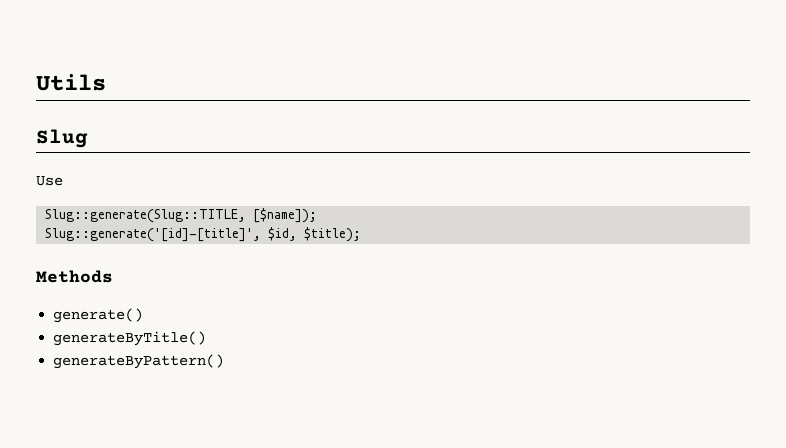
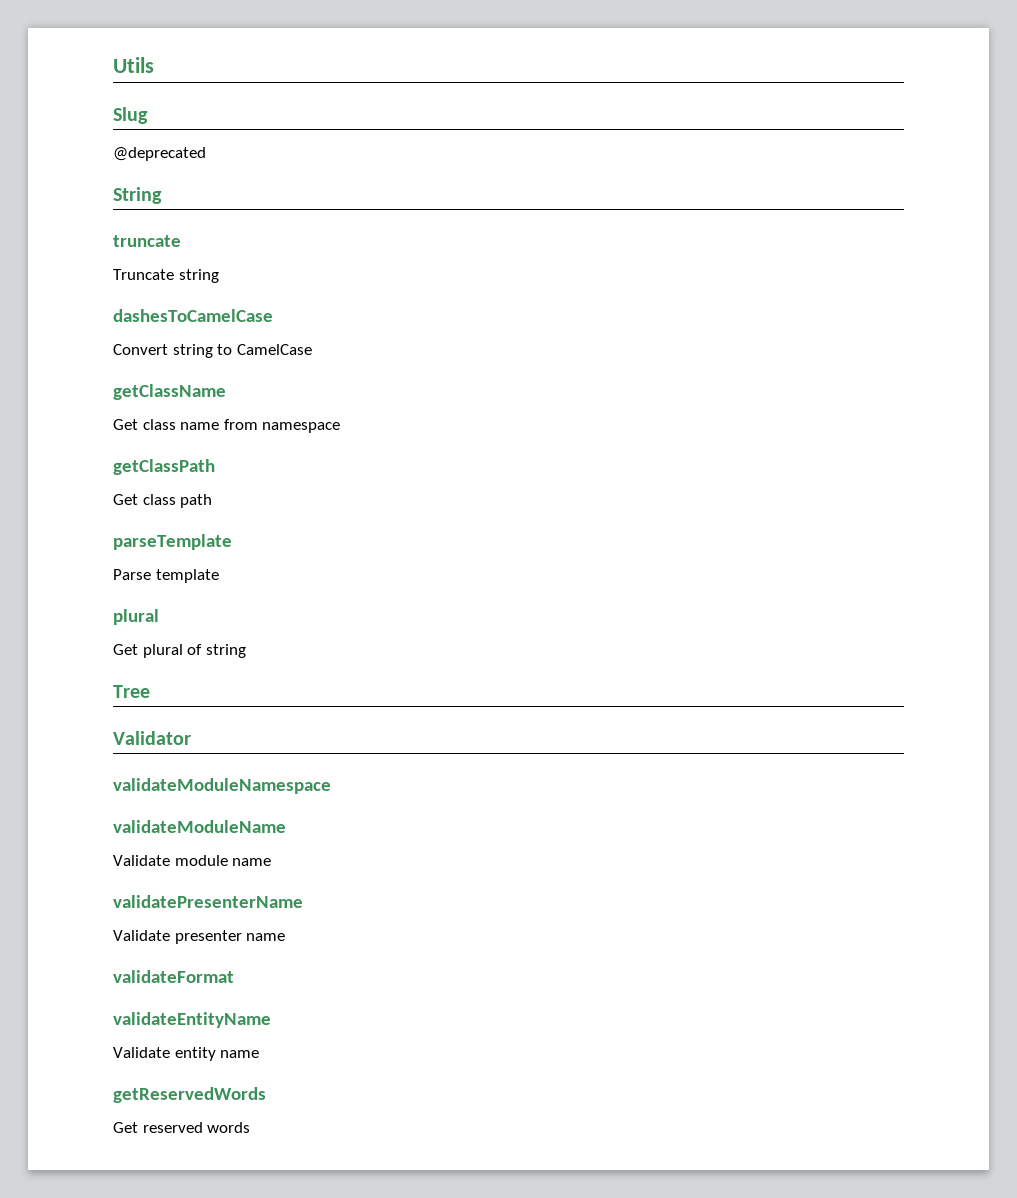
- Use
- Slug::generate(Slug::TITLE, [$name]);
- Slug::generate('[id]-[title]', $id, $title);
- Methods
- generate()
- generateByTitle()
- generateByPattern()
+ @deprecated
+ String
+ truncate
+ Truncate string
+ dashesToCamelCase
+ Convert string to CamelCase
+ getClassName
+ Get class name from namespace
+ getClassPath
+ Get class path
+ parseTemplate
+ Parse template
+ plural
+ Get plural of string
+ Tree
+ Validator
+ validateModuleNamespace
+ validateModuleName
+ Validate module name
+ validatePresenterName
+ Validate presenter name
+ validateFormat
+ validateEntityName
+ Validate entity name
+ getReservedWords
+ Get reserved words

